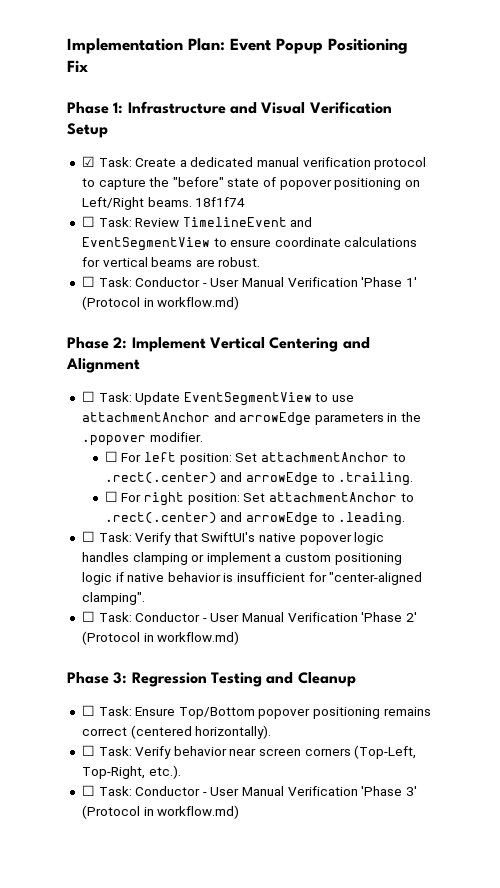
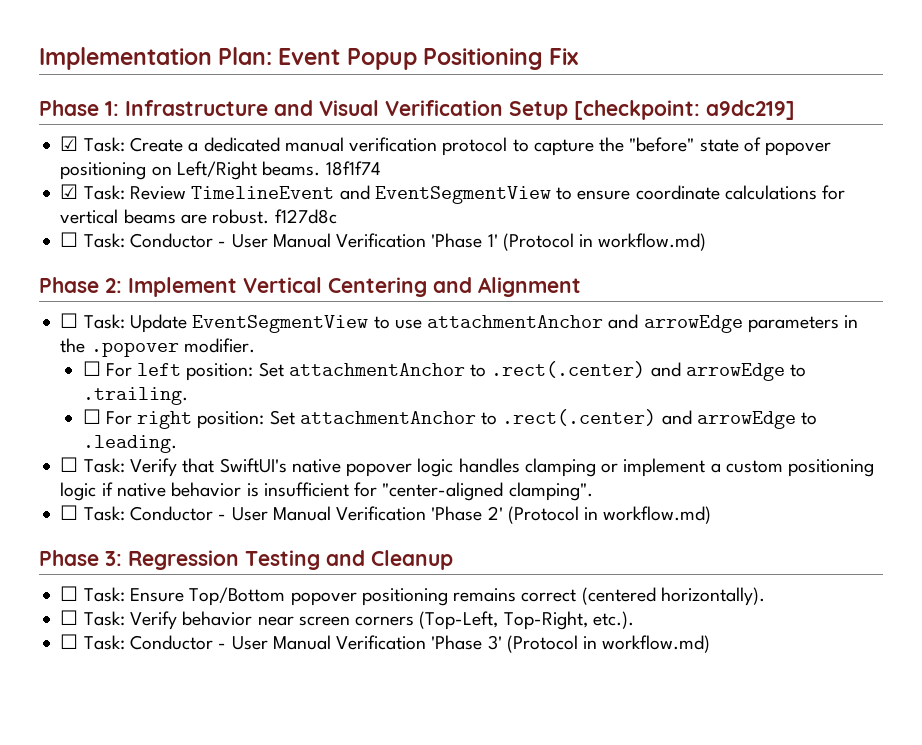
- Phase 1: Infrastructure and Visual Verification Setup
+ Phase 1: Infrastructure and Visual Verification Setup [checkpoint: a9dc219]
- ☐ Task: Review TimelineEvent and EventSegmentView to ensure coordinate calculations for vertical beams are robust.
+ ☑ Task: Review TimelineEvent and EventSegmentView to ensure coordinate calculations for vertical beams are robust. f127d8c

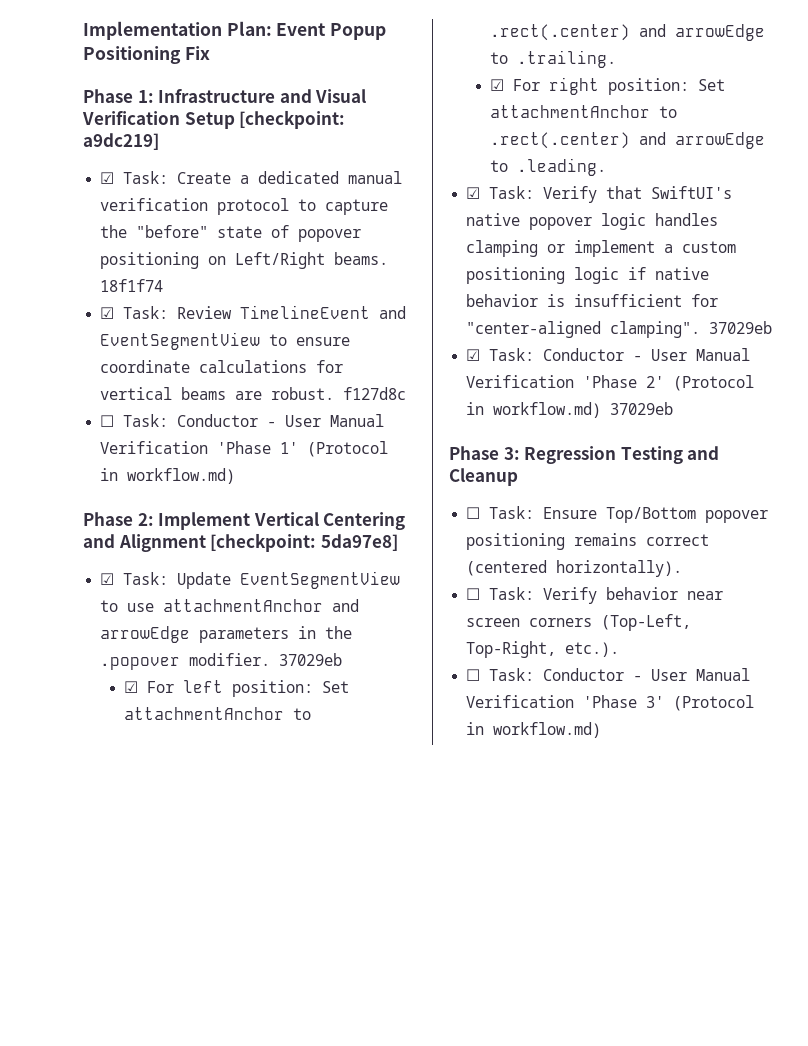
- Phase 2: Implement Vertical Centering and Alignment
- ☐ Task: Update EventSegmentView to use attachmentAnchor and arrowEdge parameters in the .popover modifier.
- ☐ For left position: Set attachmentAnchor to .rect(.center) and arrowEdge to .trailing.
+ Phase 2: Implement Vertical Centering and Alignment [checkpoint: 5da97e8]
+ ☑ Task: Update EventSegmentView to use attachmentAnchor and arrowEdge parameters in the .popover modifier. 37029eb
+ ☑ For left position: Set attachmentAnchor to .rect(.center) and arrowEdge to .trailing.
- ☐ For right position: Set attachmentAnchor to .rect(.center) and arrowEdge to .leading.
+ ☑ For right position: Set attachmentAnchor to .rect(.center) and arrowEdge to .leading.
- ☐ Task: Verify that SwiftUI's native popover logic handles clamping or implement a custom positioning logic if native behavior is insufficient for "center-aligned clamping".
- ☐ Task: Conductor - User Manual Verification 'Phase 2' (Protocol in workflow.md)
+ ☑ Task: Verify that SwiftUI's native popover logic handles clamping or implement a custom positioning logic if native behavior is insufficient for "center-aligned clamping". 37029eb
+ ☑ Task: Conductor - User Manual Verification 'Phase 2' (Protocol in workflow.md) 37029eb

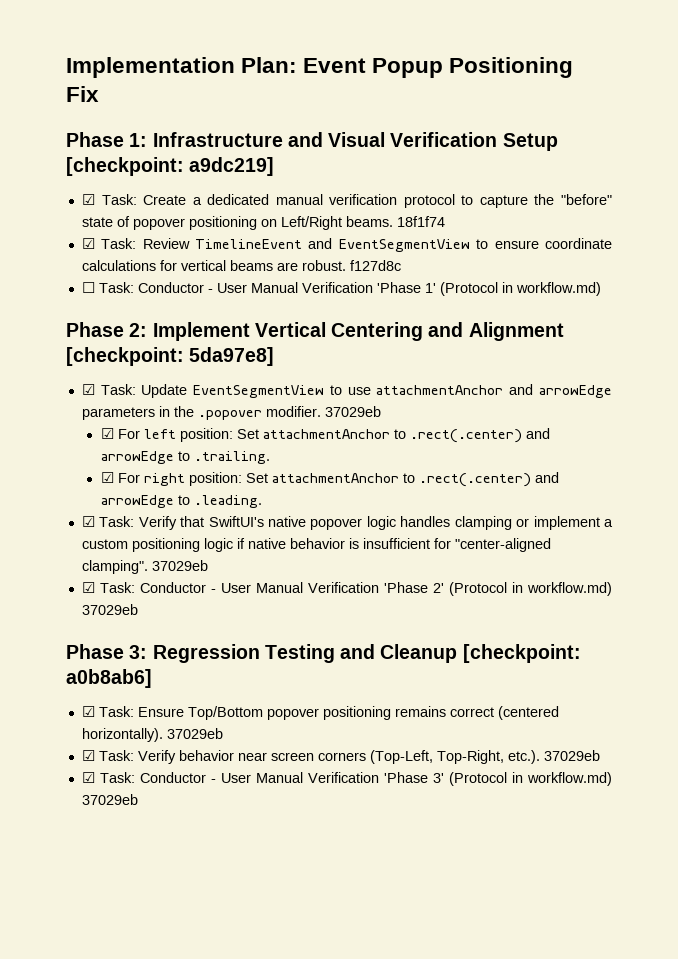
- Phase 3: Regression Testing and Cleanup
- ☐ Task: Ensure Top/Bottom popover positioning remains correct (centered horizontally).
- ☐ Task: Verify behavior near screen corners (Top-Left, Top-Right, etc.).
- ☐ Task: Conductor - User Manual Verification 'Phase 3' (Protocol in workflow.md)
+ Phase 3: Regression Testing and Cleanup [checkpoint: a0b8ab6]
+ ☑ Task: Ensure Top/Bottom popover positioning remains correct (centered horizontally). 37029eb
+ ☑ Task: Verify behavior near screen corners (Top-Left, Top-Right, etc.). 37029eb
+ ☑ Task: Conductor - User Manual Verification 'Phase 3' (Protocol in workflow.md) 37029eb

